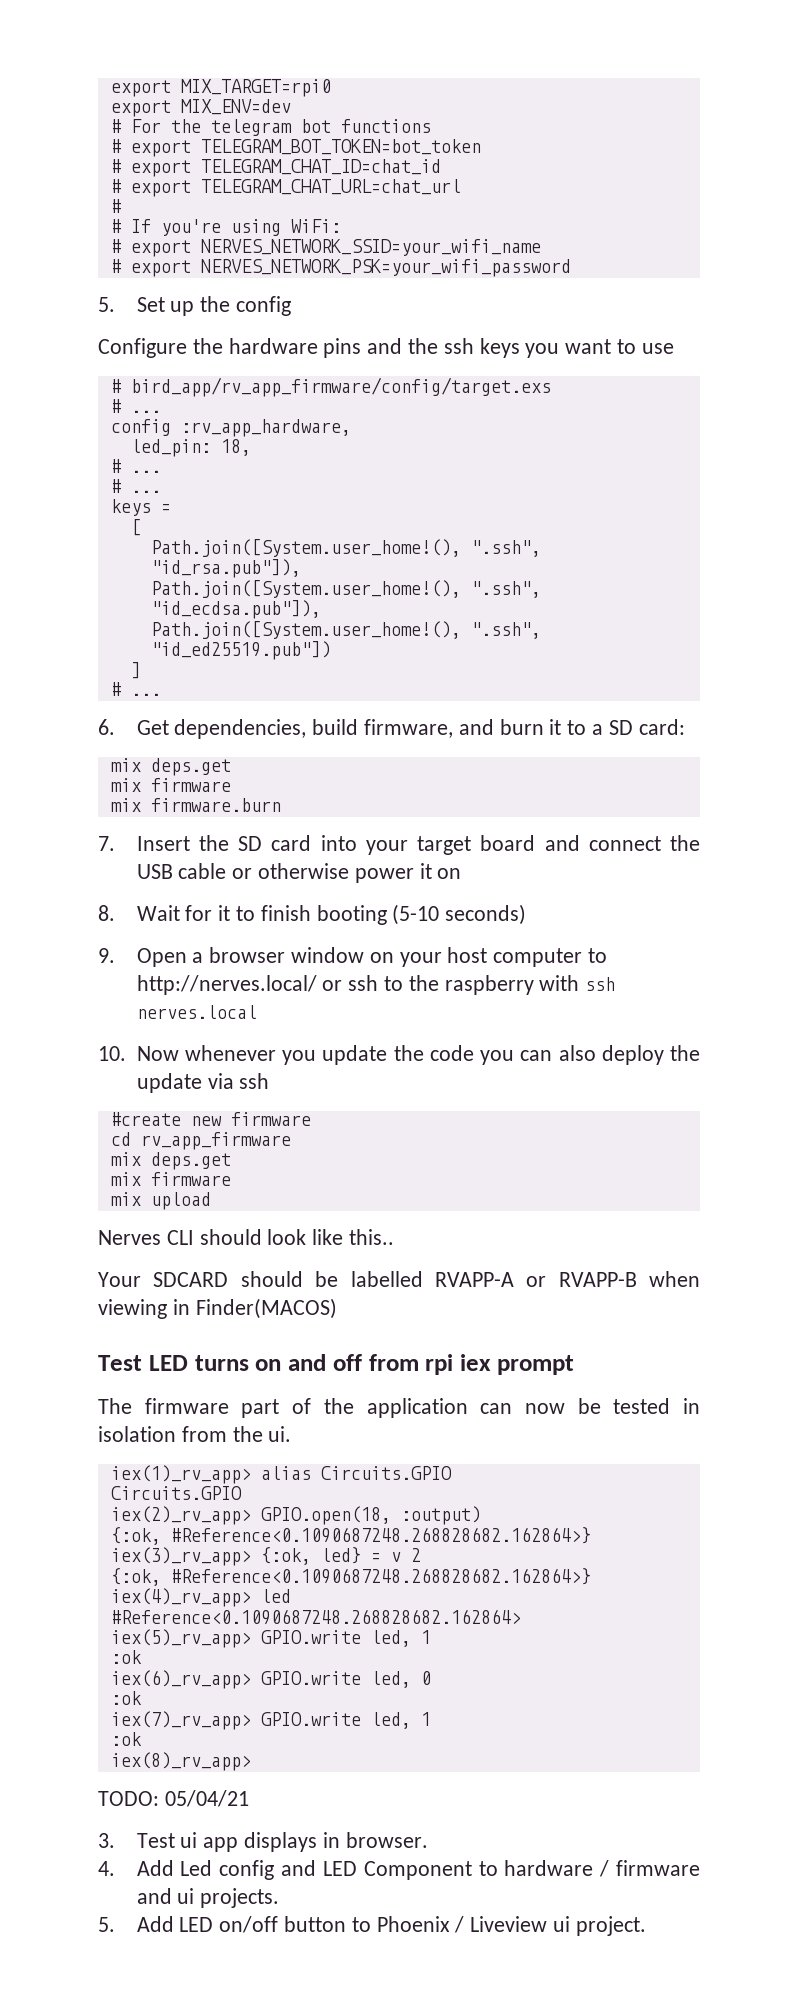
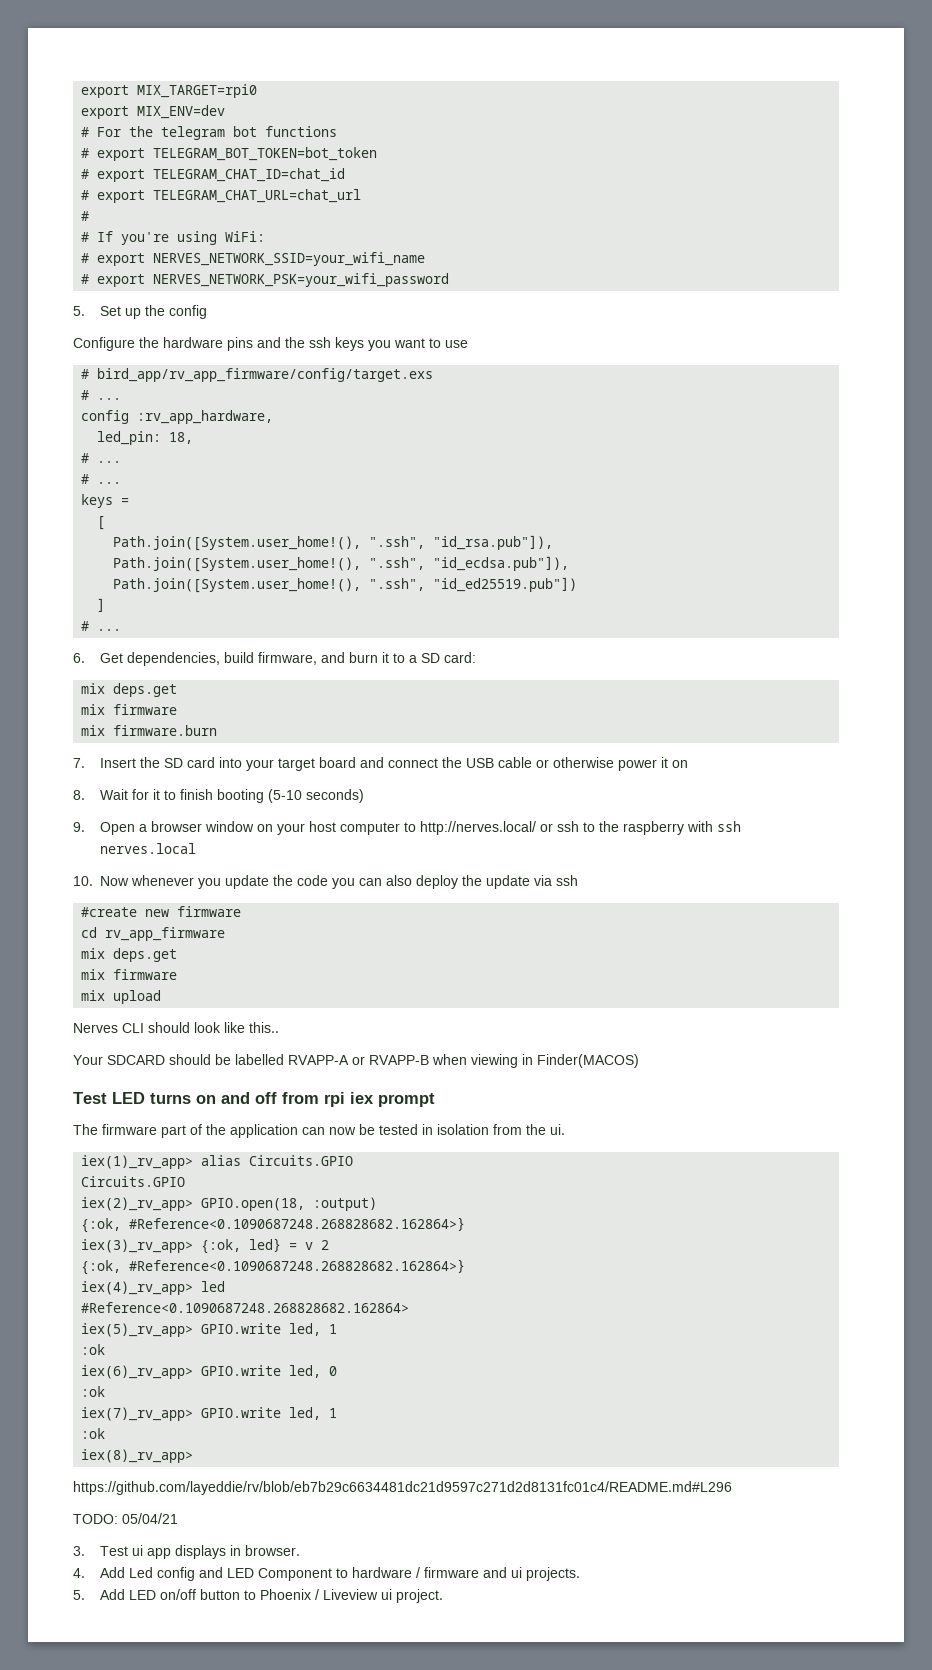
+ https://github.com/layeddie/rv/blob/eb7b29c6634481dc21d9597c271d2d8131fc01c4/README.md#L296

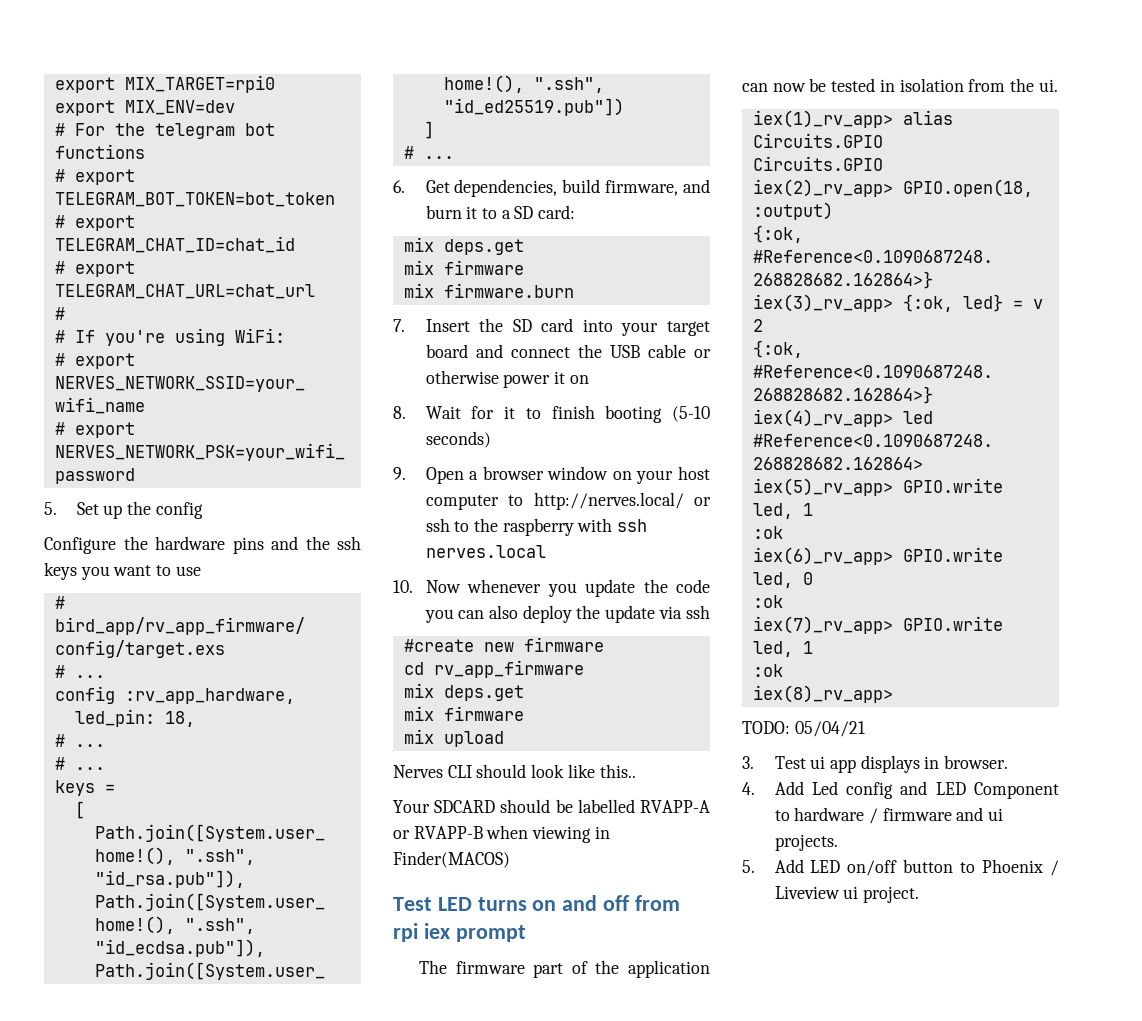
- https://github.com/layeddie/rv/blob/eb7b29c6634481dc21d9597c271d2d8131fc01c4/README.md#L296

